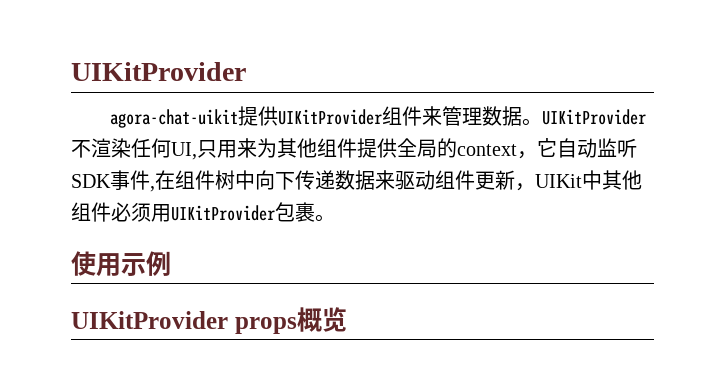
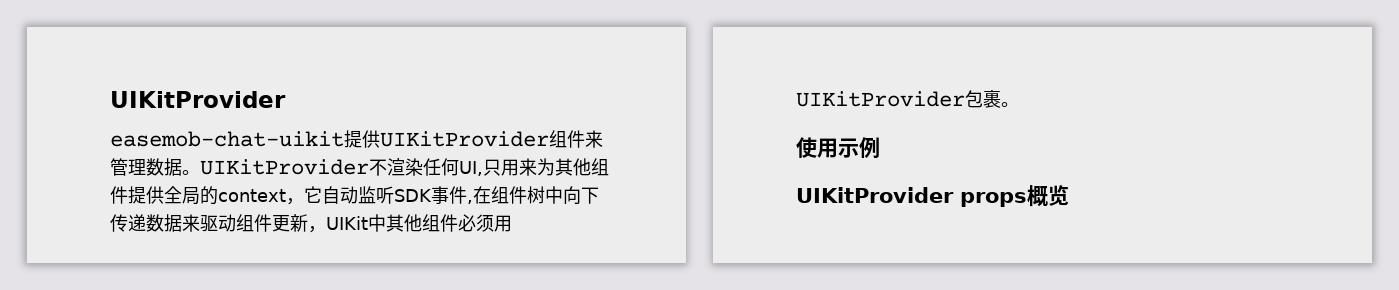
- agora-chat-uikit提供UIKitProvider组件来管理数据。
+ easemob-chat-uikit提供UIKitProvider组件来管理数据。

